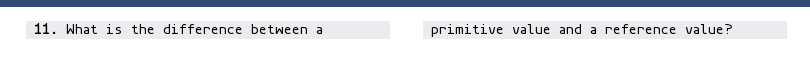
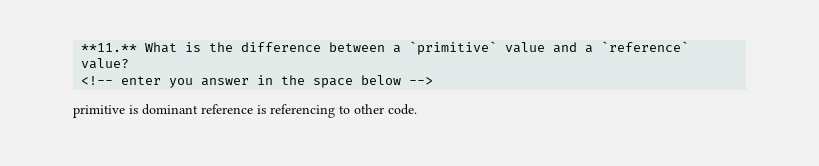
- 11. What is the difference between a primitive value and a reference value?
+ **11.** What is the difference between a `primitive` value and a `reference` value?
+ <!-- enter you answer in the space below -->
+ primitive is dominant reference is referencing to other code.

